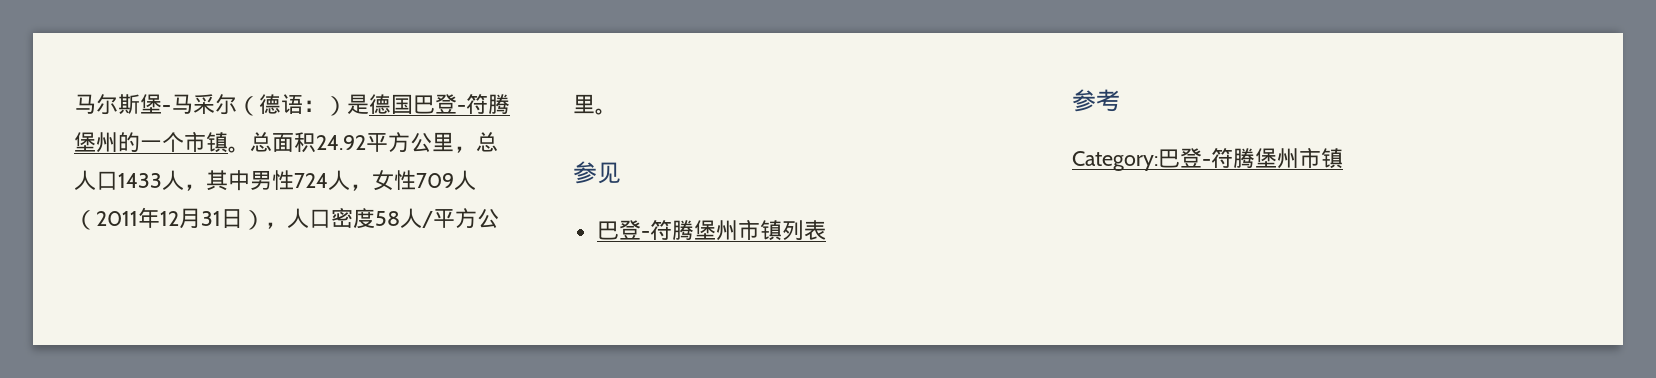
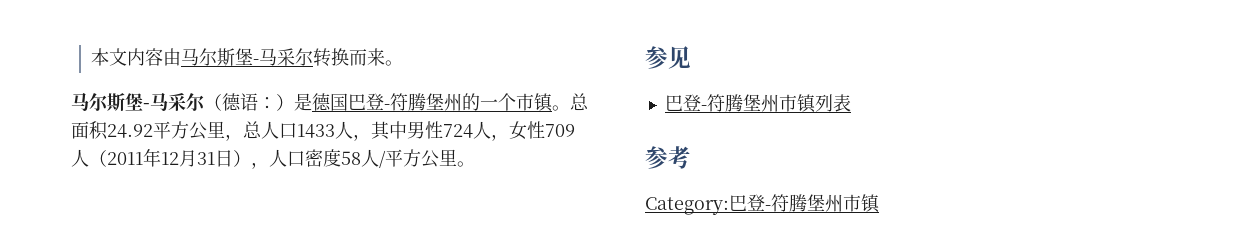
+ 本文内容由马尔斯堡-马采尔转换而来。

